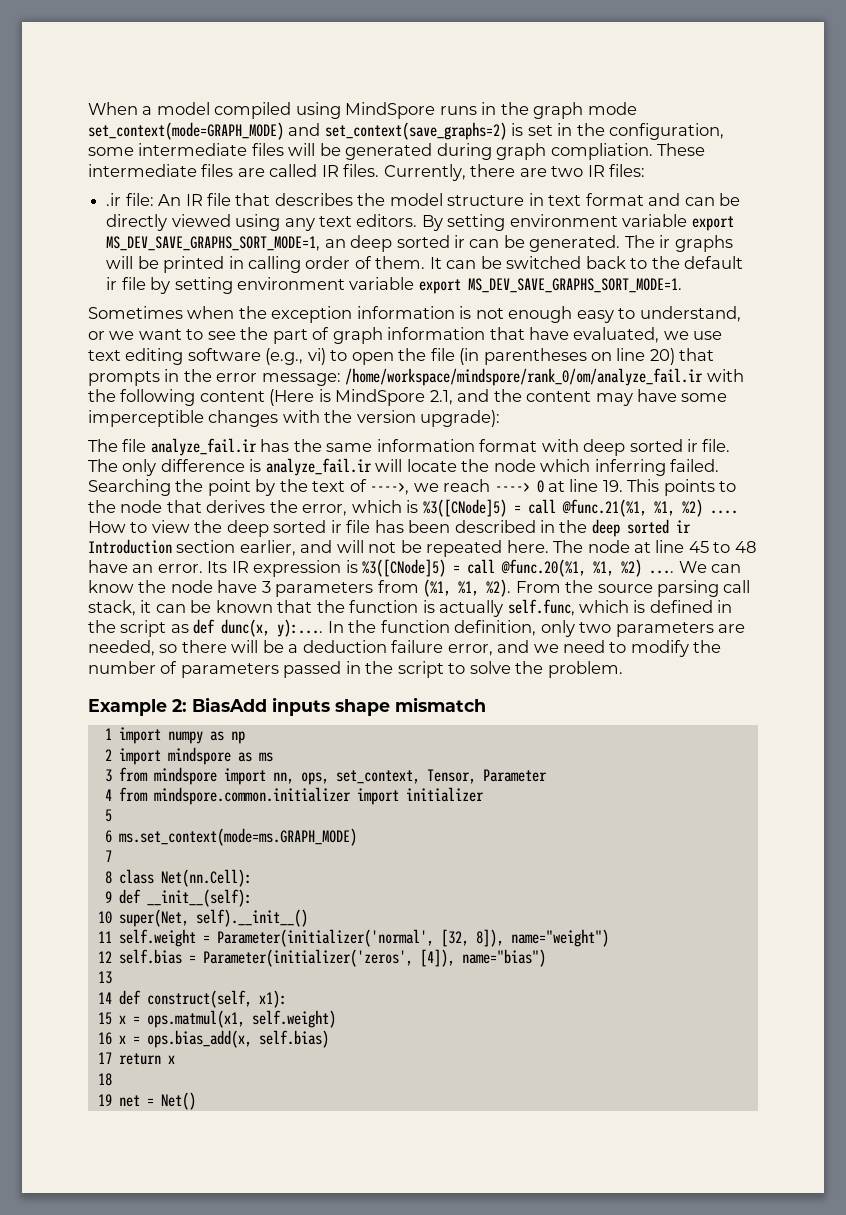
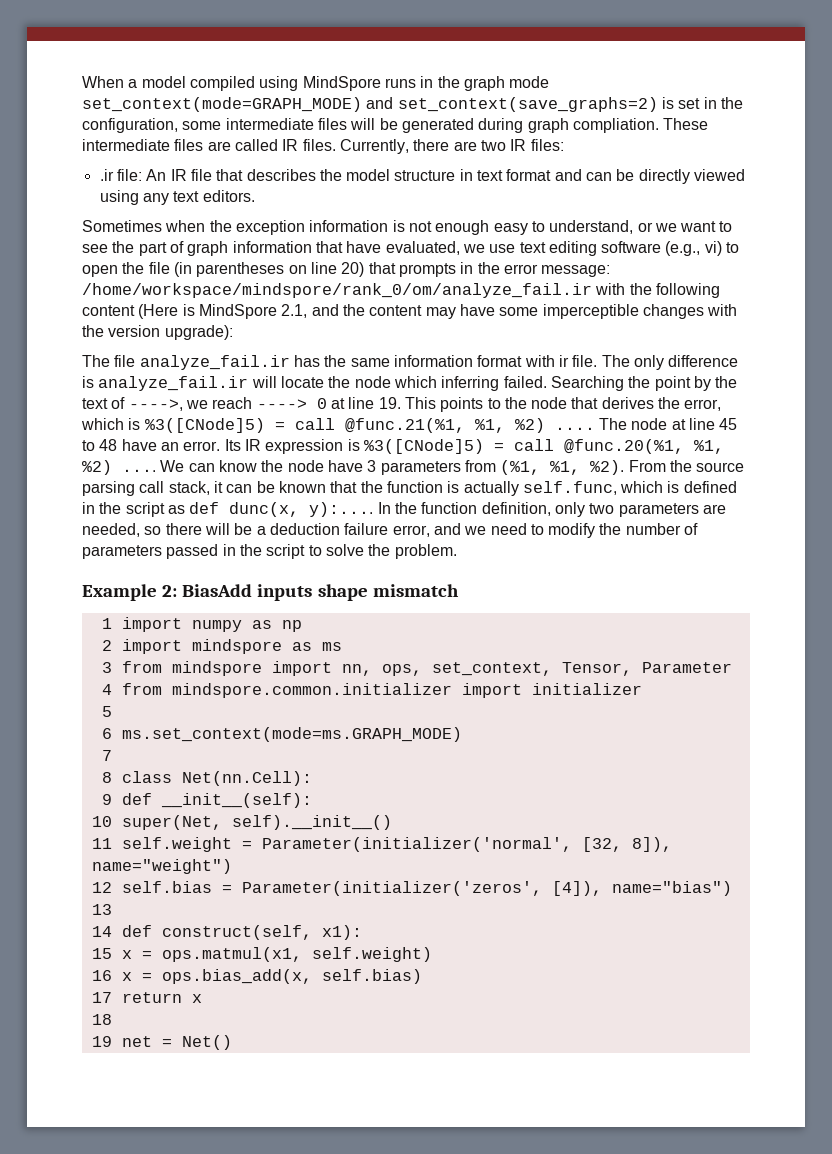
- By setting environment variable export MS_DEV_SAVE_GRAPHS_SORT_MODE=1, an deep sorted ir can be generated. The ir graphs will be printed in calling order of them. It can be switched back to the default ir file by setting environment variable export MS_DEV_SAVE_GRAPHS_SORT_MODE=1.
- The file analyze_fail.ir has the same information format with deep sorted ir file.
+ The file analyze_fail.ir has the same information format with ir file.
- How to view the deep sorted ir file has been described in the deep sorted ir Introduction section earlier, and will not be repeated here.

